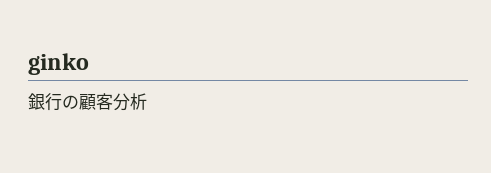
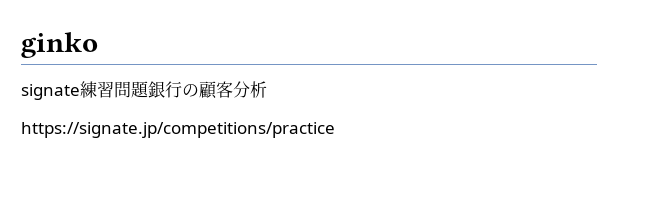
- 銀行の顧客分析
+ signate練習問題銀行の顧客分析
+ https://signate.jp/competitions/practice

